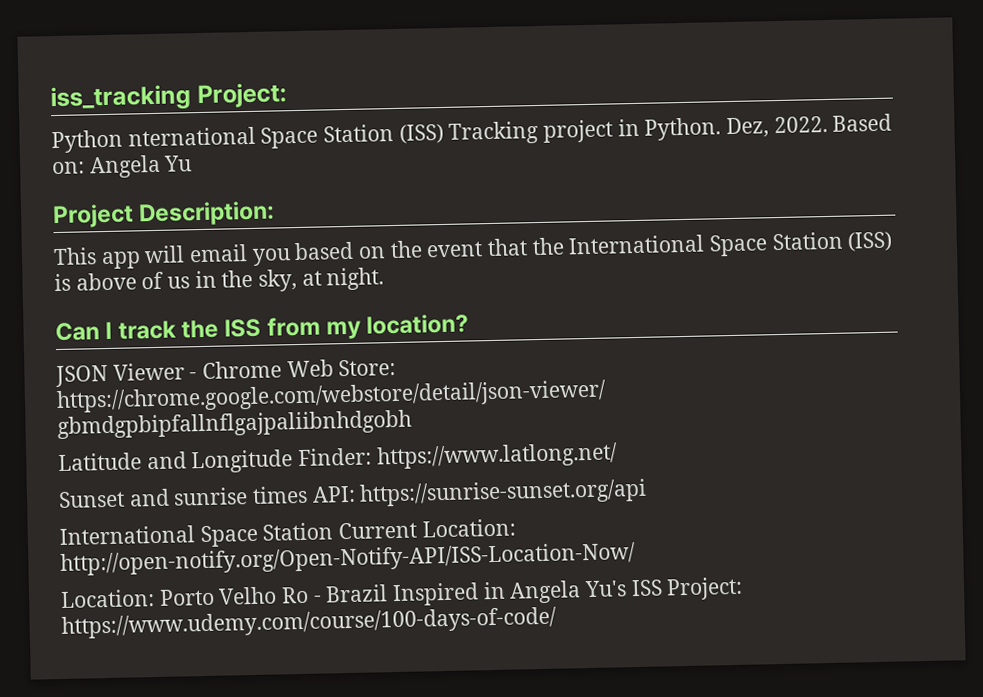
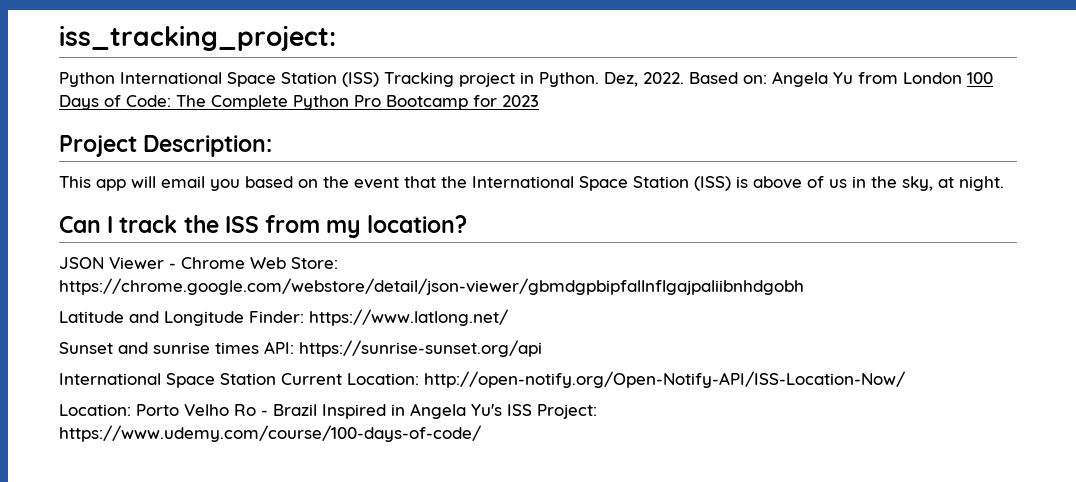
- iss_tracking Project:
- Python nternational Space Station (ISS) Tracking project in Python.
+ iss_tracking_project:
+ Python International Space Station (ISS) Tracking project in Python.
- Based on: Angela Yu
+ Based on: Angela Yu from London 100 Days of Code: The Complete Python Pro Bootcamp for 2023

